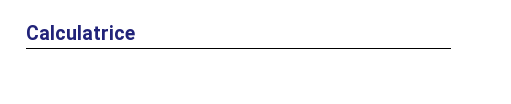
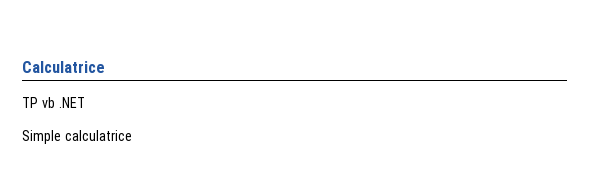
+ TP vb .NET
+ Simple calculatrice

